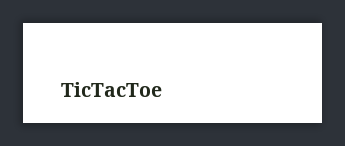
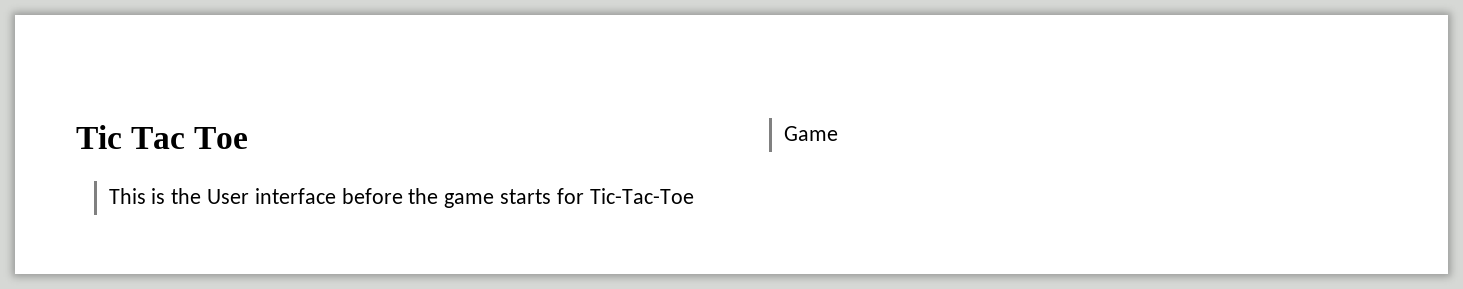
- TicTacToe
+ Tic Tac Toe
+ This is the User interface before the game starts for Tic-Tac-Toe Game

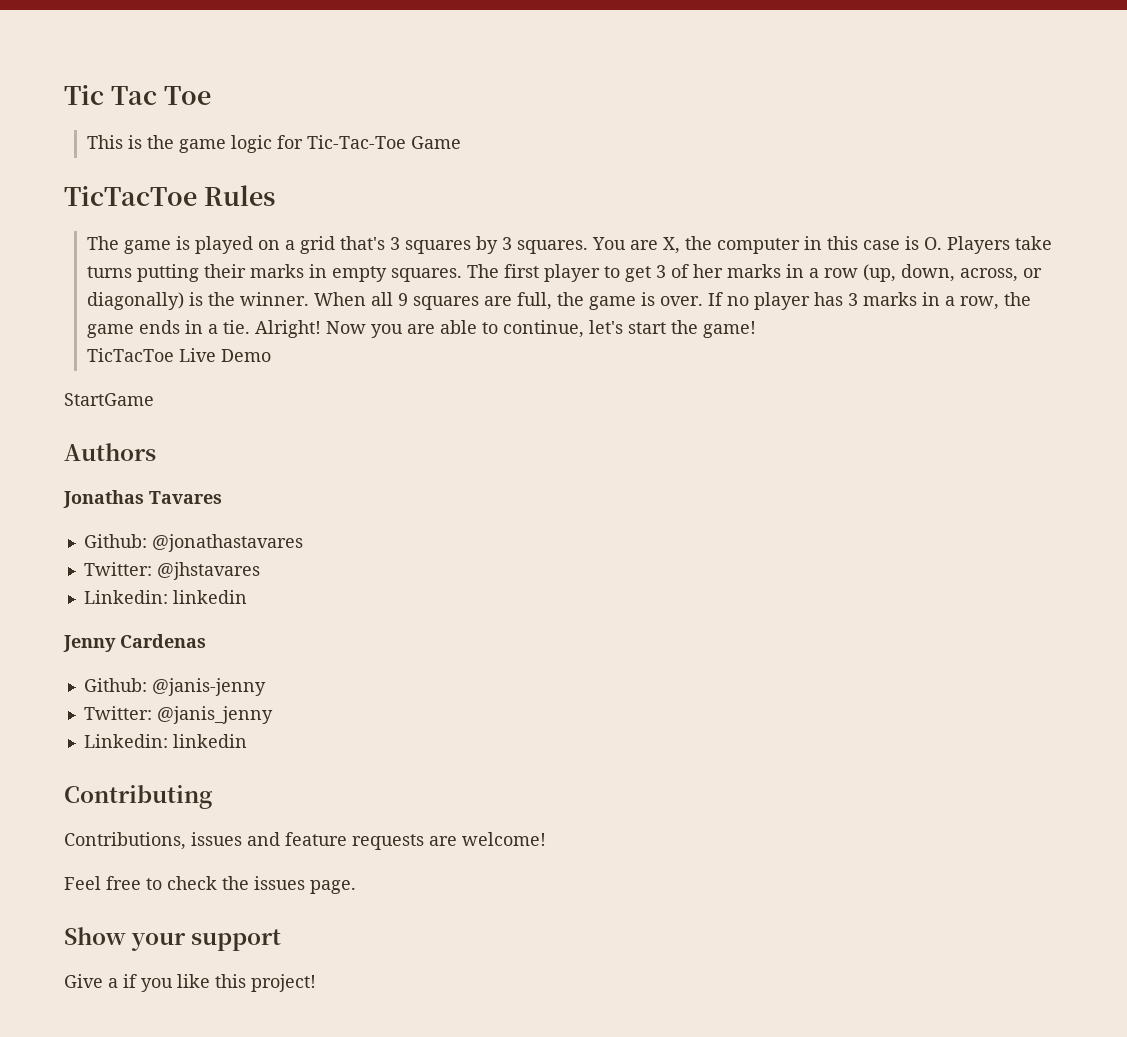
- This is the User interface before the game starts for Tic-Tac-Toe Game
+ This is the game logic for Tic-Tac-Toe Game
+ TicTacToe Rules
+ The game is played on a grid that's 3 squares by 3 squares. You are X, the computer in this case is O. Players take turns putting their marks in empty squares. The first player to get 3 of her marks in a row (up, down, across, or diagonally) is the winner. When all 9 squares are full, the game is over. If no player has 3 marks in a row, the game ends in a tie. Alright! Now you are able to continue, let's start the game!
+ TicTacToe Live Demo
+ StartGame
+ Authors
+ Jonathas Tavares
+ Github: @jonathastavares
+ Twitter: @jhstavares
+ Linkedin: linkedin
+ Jenny Cardenas
+ Github: @janis-jenny
+ Twitter: @janis_jenny
+ Linkedin: linkedin
+ Contributing
+ Contributions, issues and feature requests are welcome!
+ Feel free to check the issues page.
+ Show your support
+ Give a if you like this project!

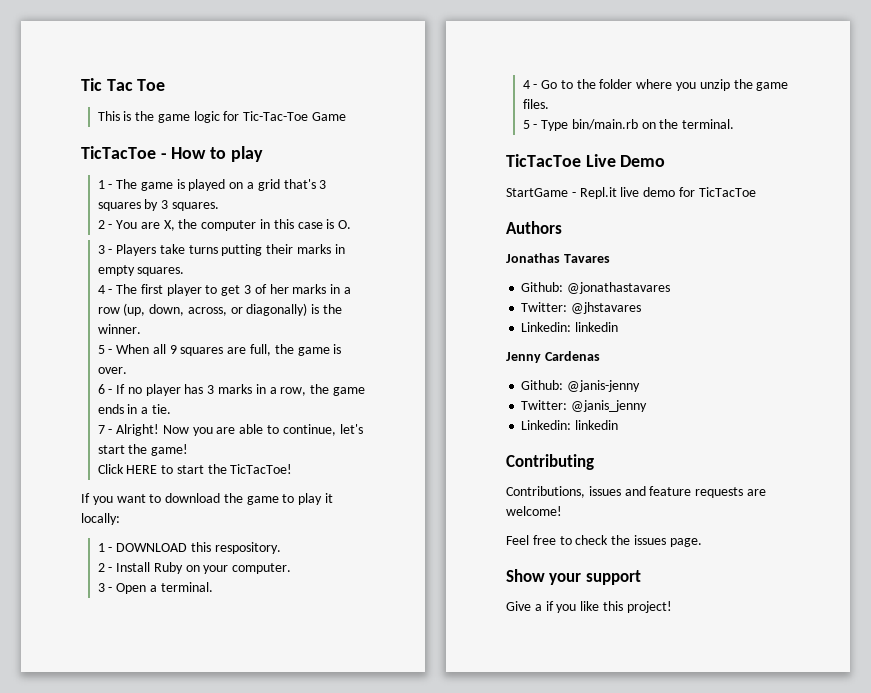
- TicTacToe Rules
- The game is played on a grid that's 3 squares by 3 squares. You are X, the computer in this case is O. Players take turns putting their marks in empty squares. The first player to get 3 of her marks in a row (up, down, across, or diagonally) is the winner. When all 9 squares are full, the game is over. If no player has 3 marks in a row, the game ends in a tie. Alright!
+ TicTacToe - How to play
+ 1 - The game is played on a grid that's 3 squares by 3 squares.
+ 2 - You are X, the computer in this case is O.
+ 3 - Players take turns putting their marks in empty squares.
+ 4 - The first player to get 3 of her marks in a row (up, down, across, or diagonally) is the winner.
+ 5 - When all 9 squares are full, the game is over.
+ 6 - If no player has 3 marks in a row, the game ends in a tie.
+ 7 - Alright!
+ Click HERE to start the TicTacToe!
+ If you want to download the game to play it locally:
+ 1 - DOWNLOAD this respository.
+ 2 - Install Ruby on your computer.
+ 3 - Open a terminal.
+ 4 - Go to the folder where you unzip the game files.
+ 5 - Type bin/main.rb on the terminal.
  TicTacToe Live Demo
- StartGame
+ StartGame - Repl.it live demo for TicTacToe

